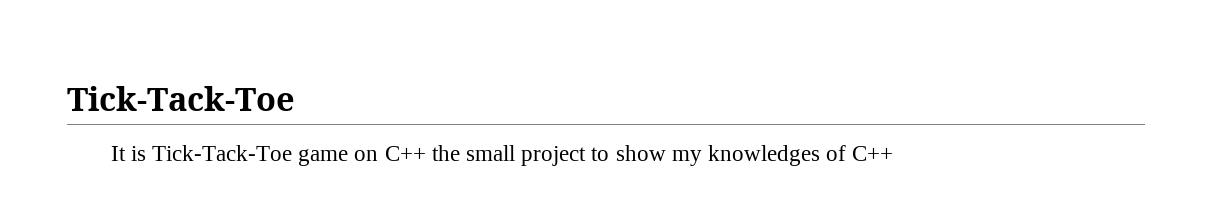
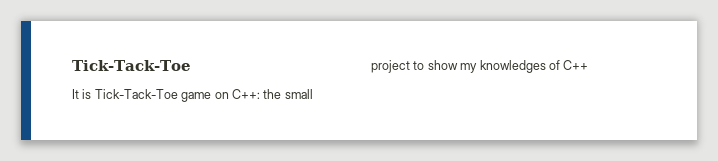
- It is Tick-Tack-Toe game on C++ the small project to show my knowledges of C++
+ It is Tick-Tack-Toe game on C++: the small project to show my knowledges of C++

